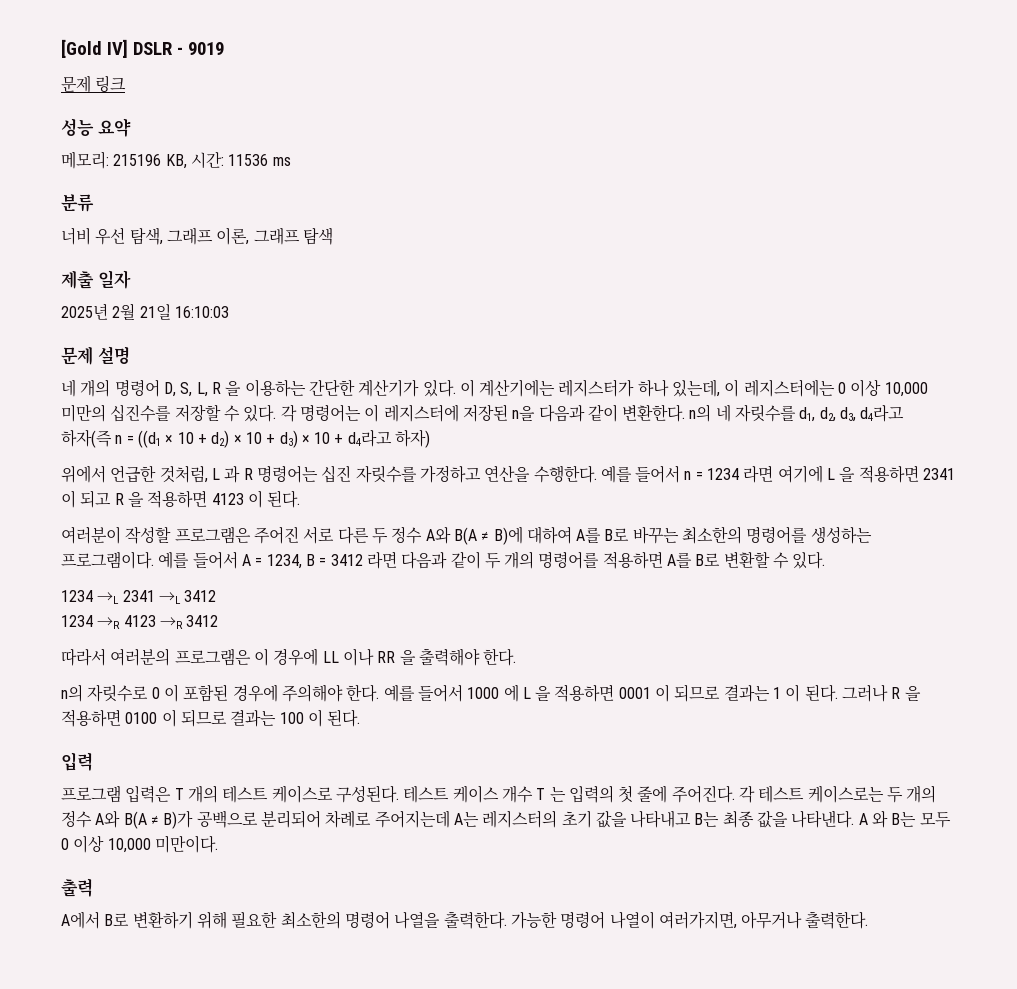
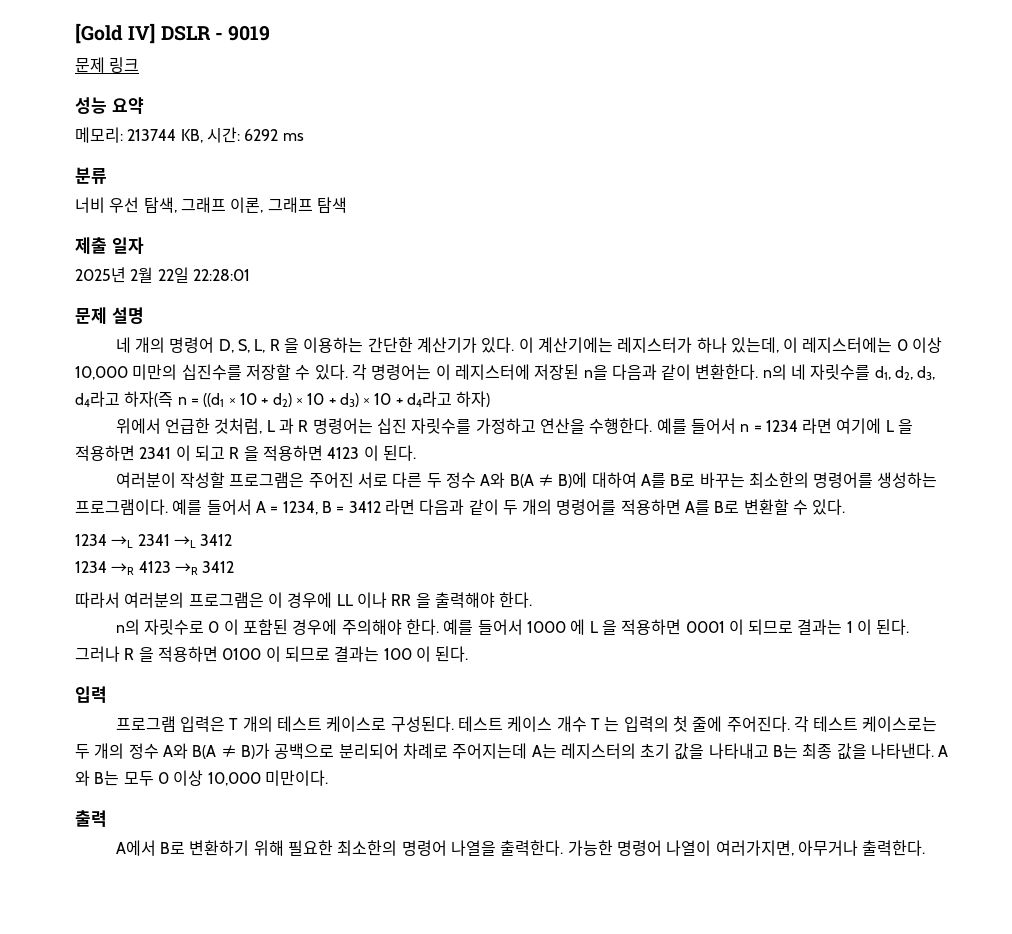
- 메모리: 215196 KB, 시간: 11536 ms
+ 메모리: 213744 KB, 시간: 6292 ms
- 2025년 2월 21일 16:10:03
+ 2025년 2월 22일 22:28:01

